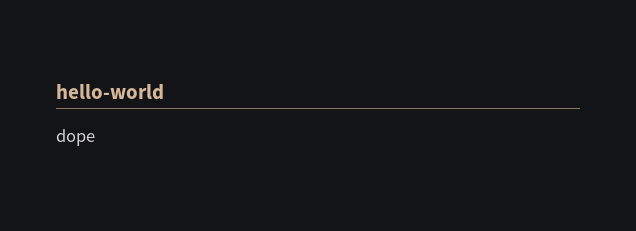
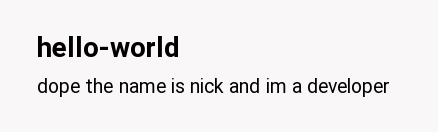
- dope
+ dope the name is nick and im a developer

